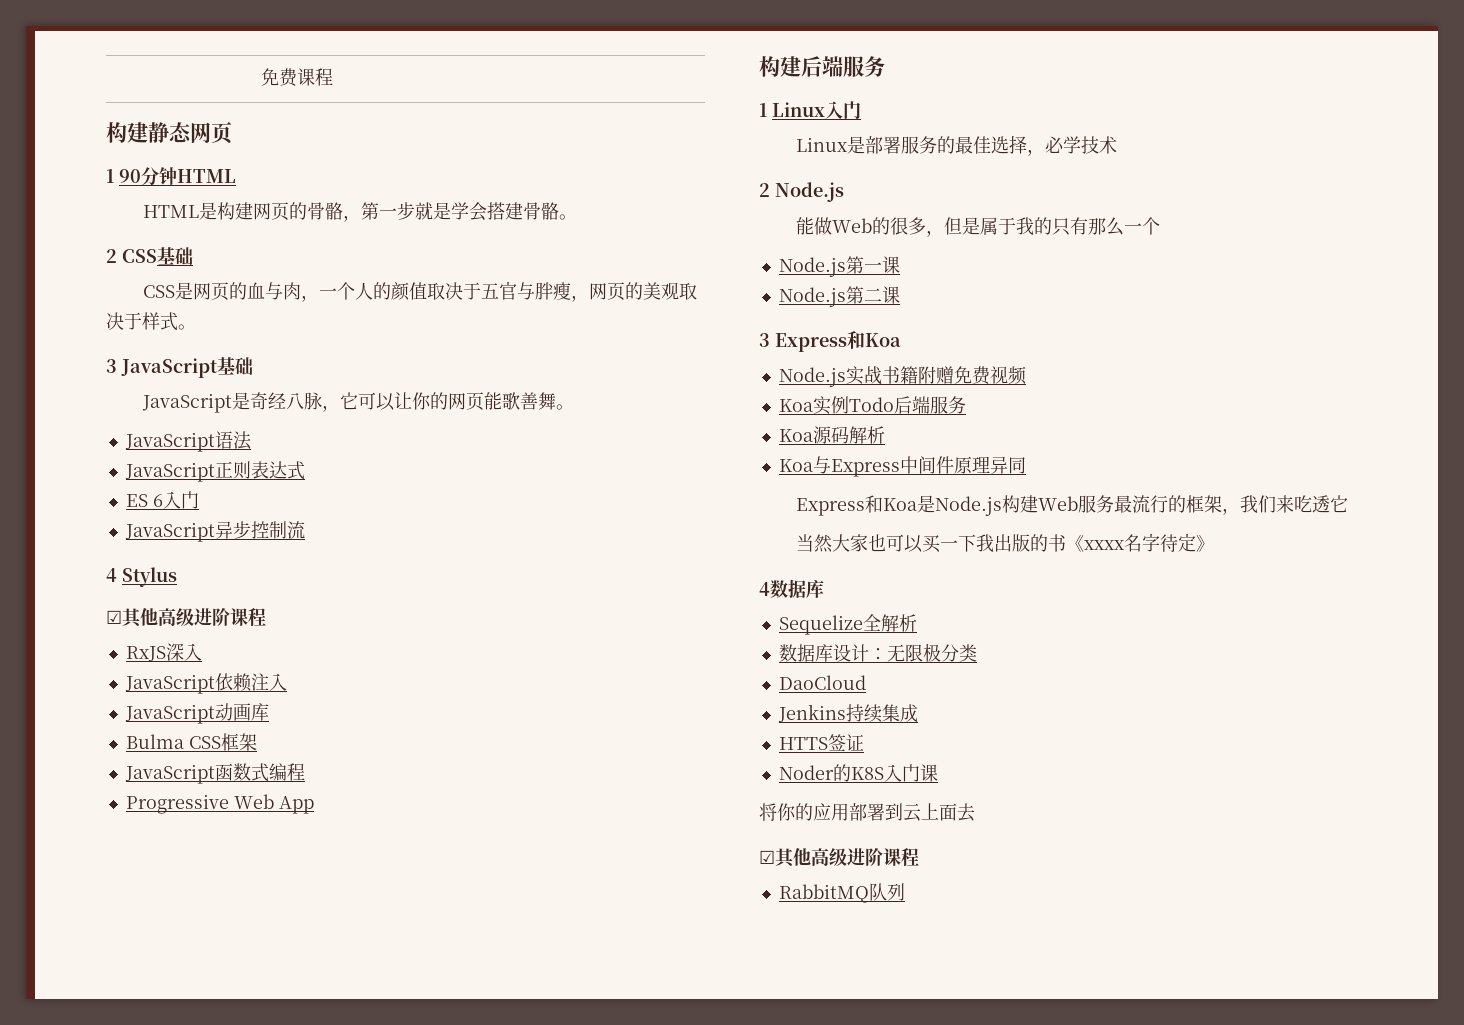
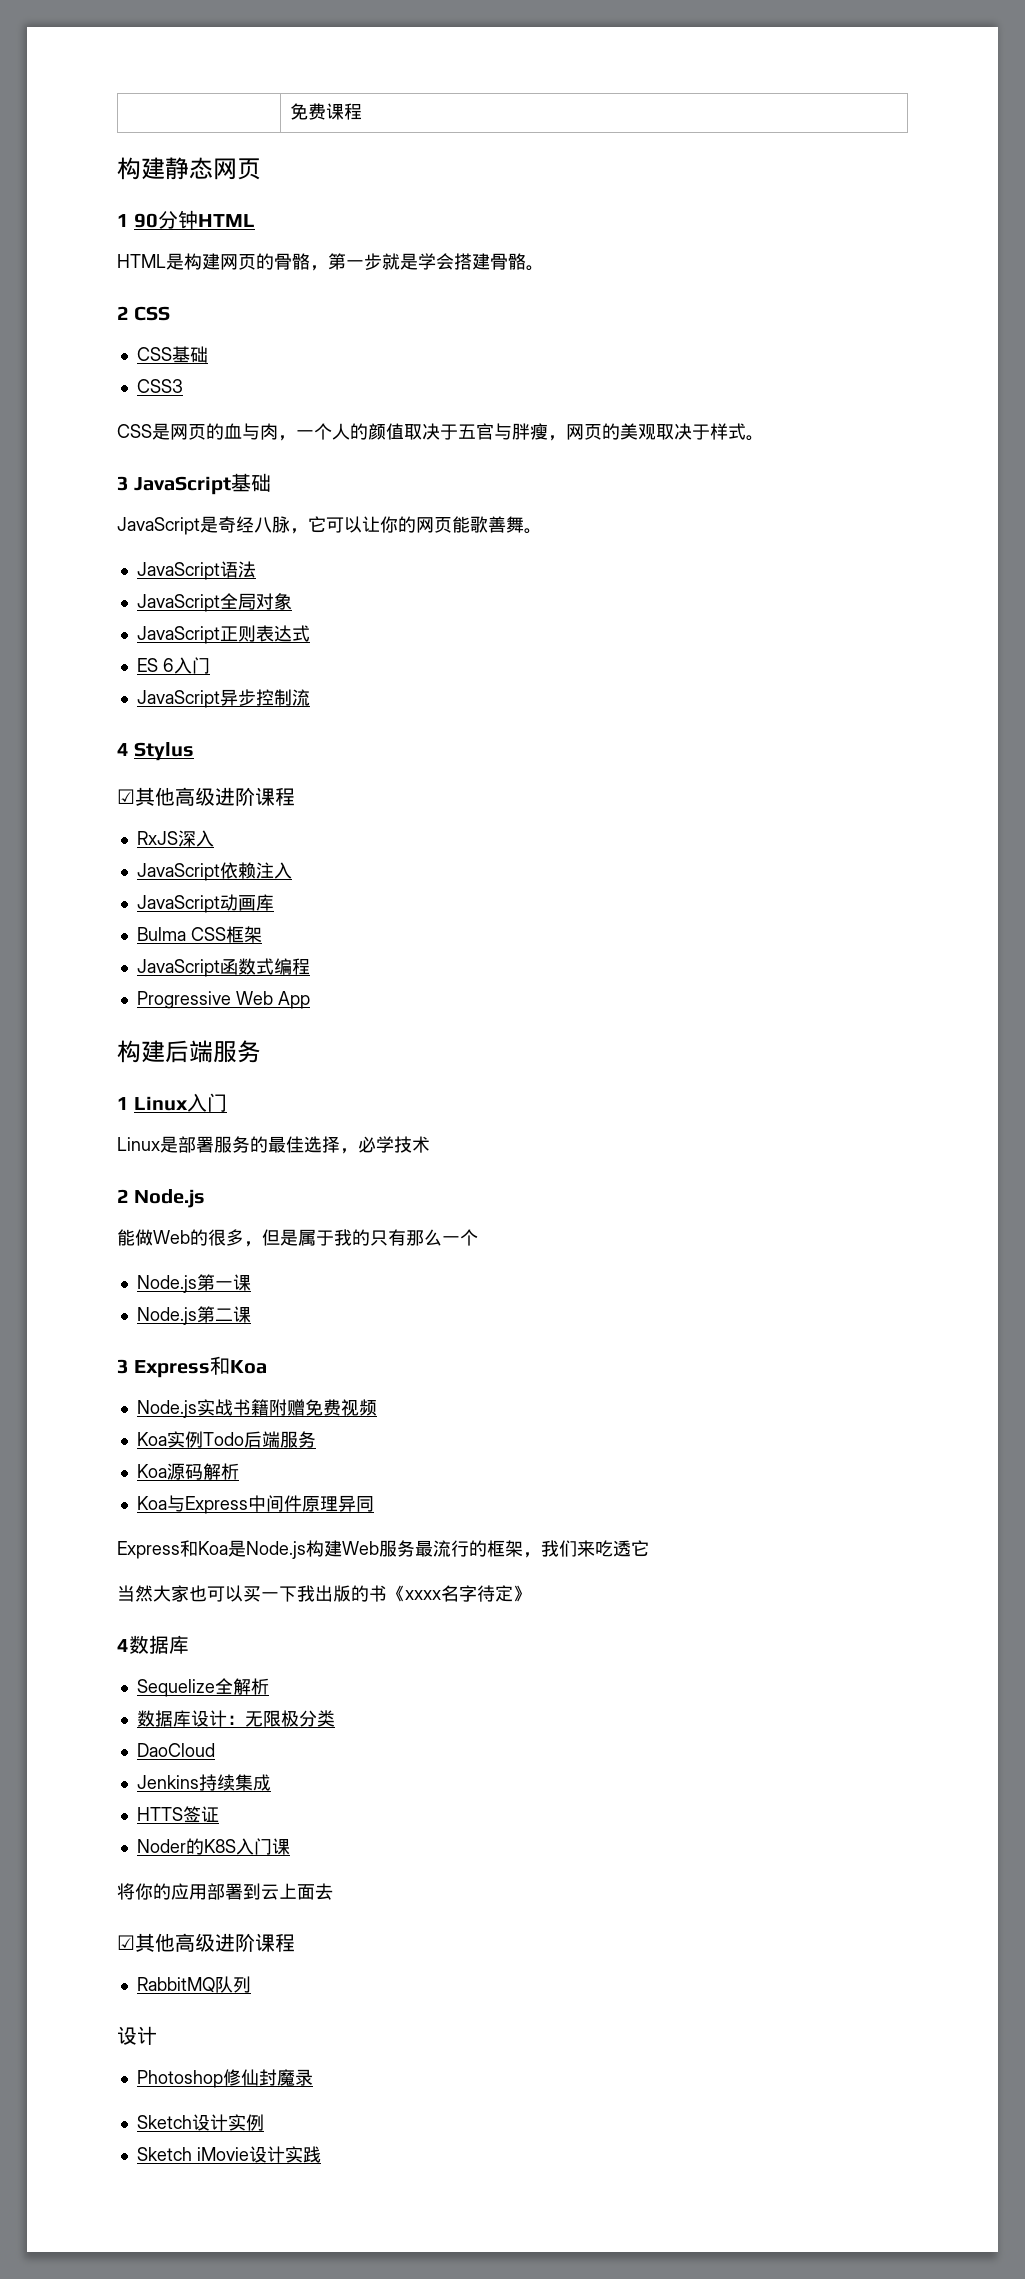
- 2 CSS基础
+ 2 CSS
+ CSS基础
+ CSS3
+ JavaScript全局对象
  RabbitMQ队列
+ 设计
+ Photoshop修仙封魔录
+ Sketch设计实例
+ Sketch iMovie设计实践

